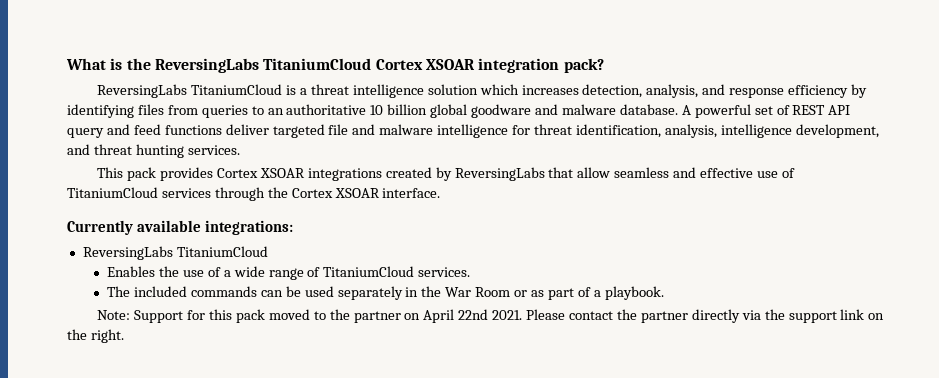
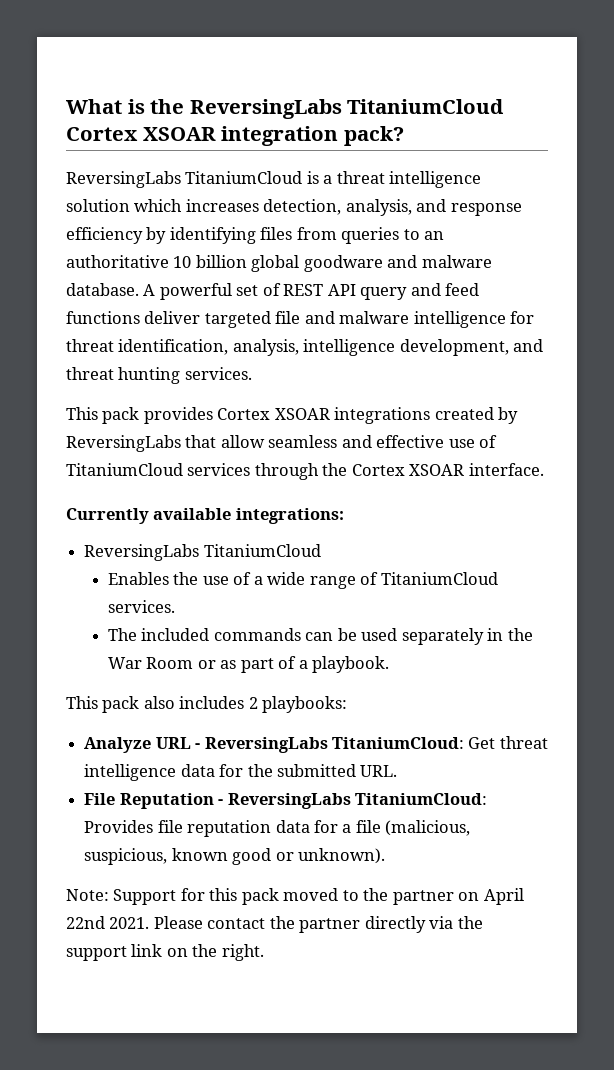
+ This pack also includes 2 playbooks:
+ Analyze URL - ReversingLabs TitaniumCloud: Get threat intelligence data for the submitted URL.
+ File Reputation - ReversingLabs TitaniumCloud: Provides file reputation data for a file (malicious, suspicious, known good or unknown).

